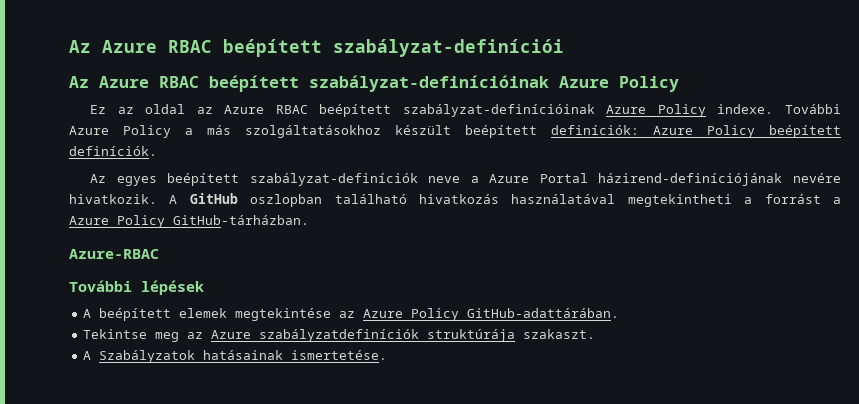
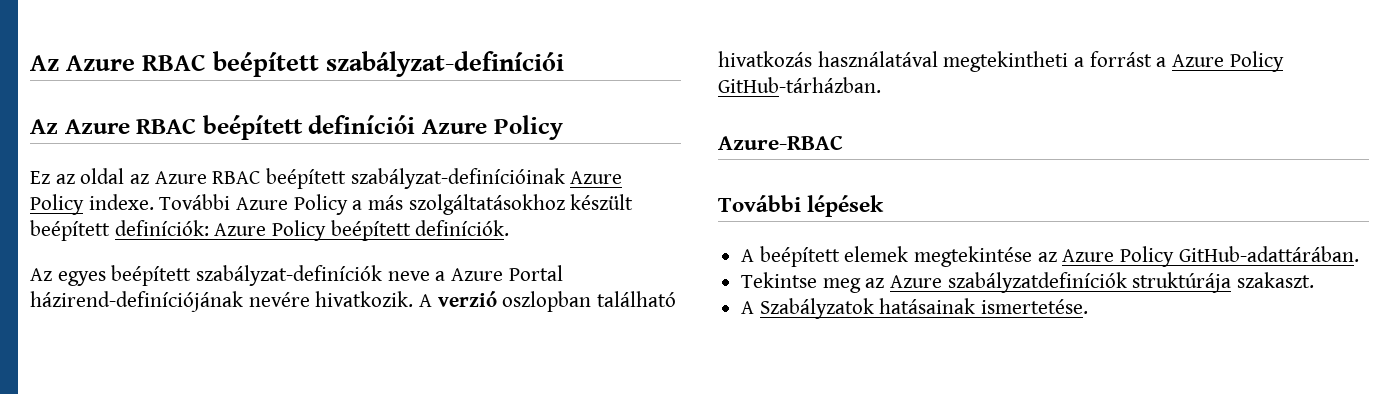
- Az Azure RBAC beépített szabályzat-definícióinak Azure Policy
+ Az Azure RBAC beépített definíciói Azure Policy
- A GitHub oszlopban található hivatkozás használatával megtekintheti a forrást a Azure Policy GitHub-tárházban.
+ A verzió oszlopban található hivatkozás használatával megtekintheti a forrást a Azure Policy GitHub-tárházban.

